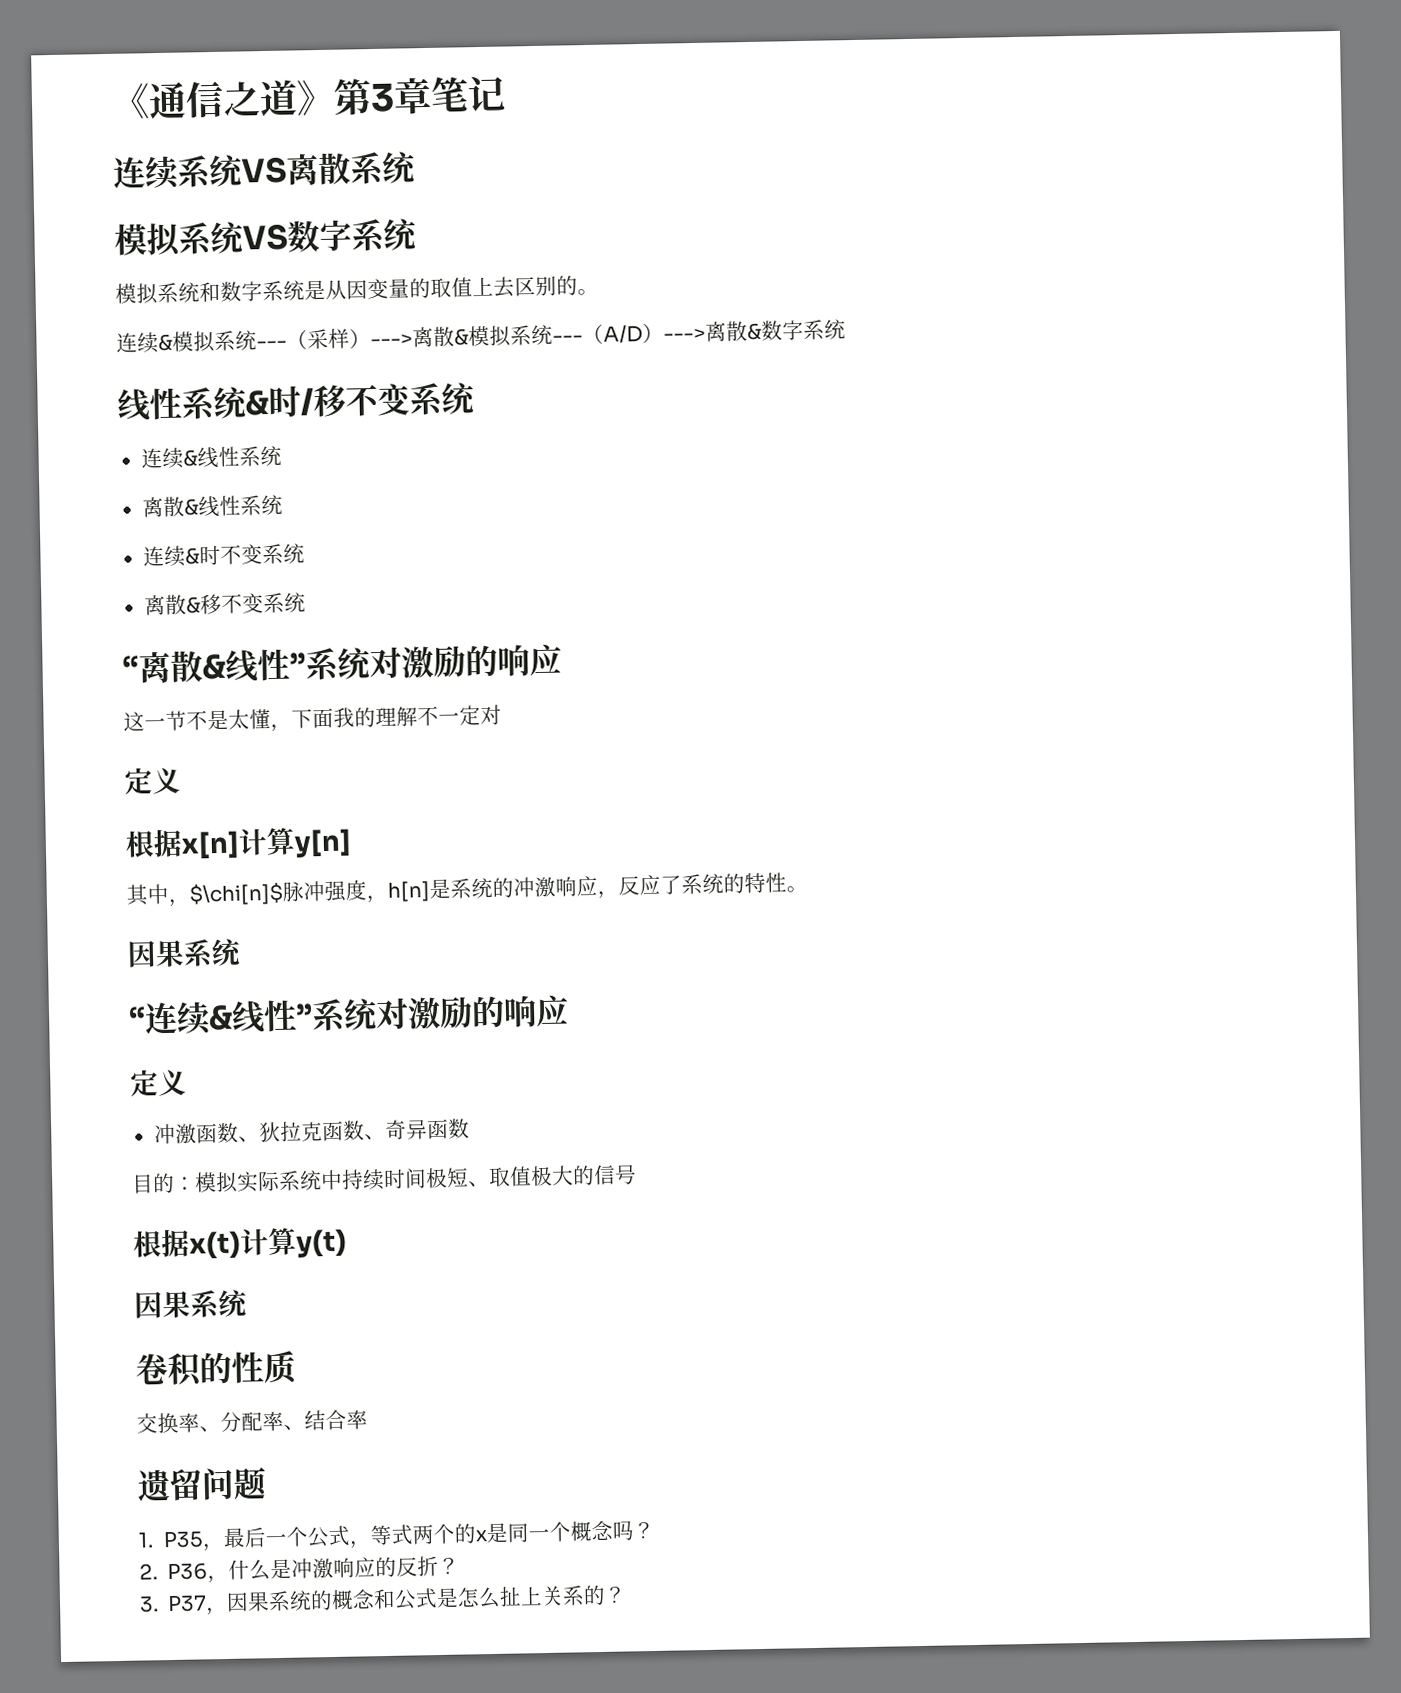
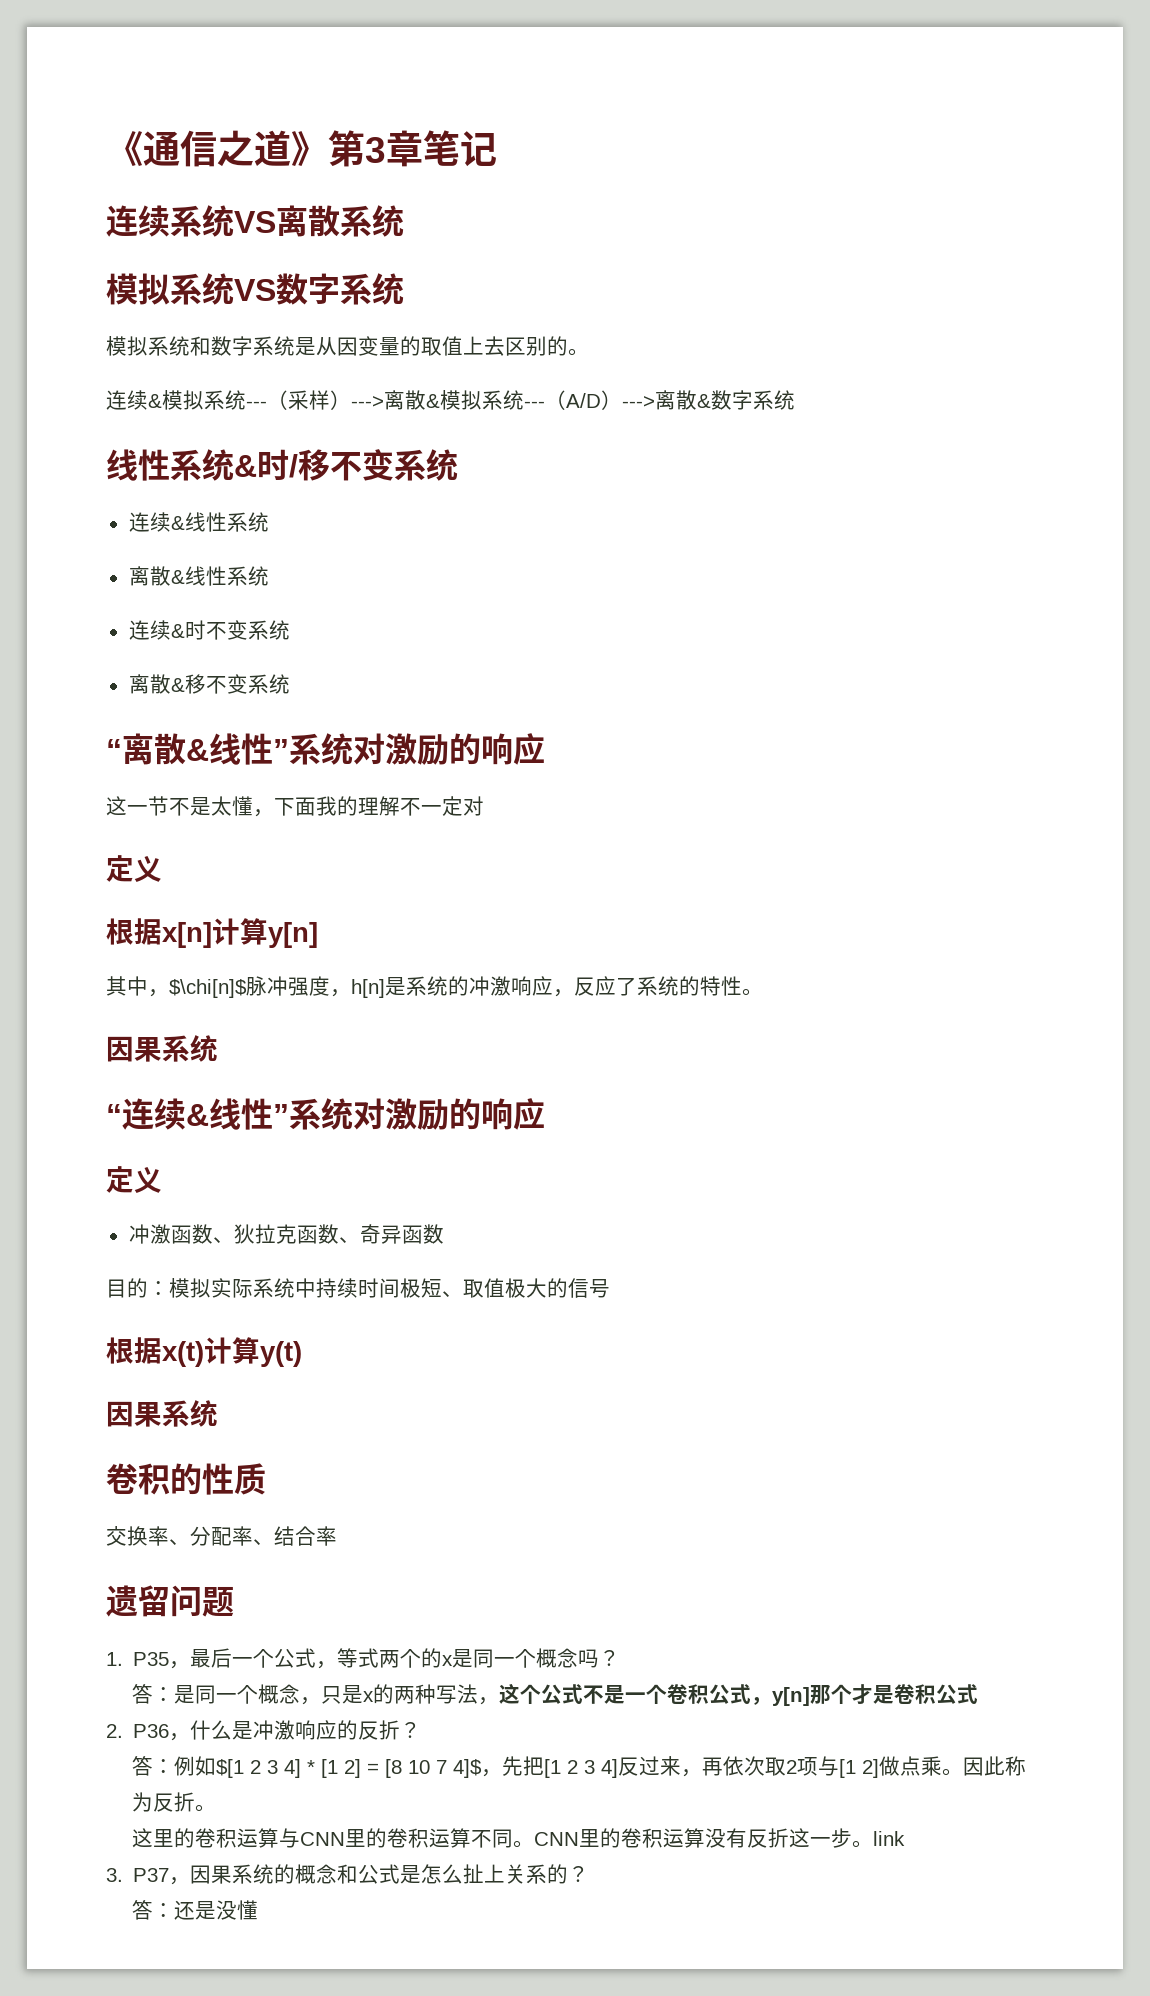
+ 答：是同一个概念，只是x的两种写法，这个公式不是一个卷积公式，y[n]那个才是卷积公式
+ 答：例如$[1 2 3 4] * [1 2] = [8 10 7 4]$，先把[1 2 3 4]反过来，再依次取2项与[1 2]做点乘。因此称为反折。
+ 这里的卷积运算与CNN里的卷积运算不同。CNN里的卷积运算没有反折这一步。link
+ 答：还是没懂

